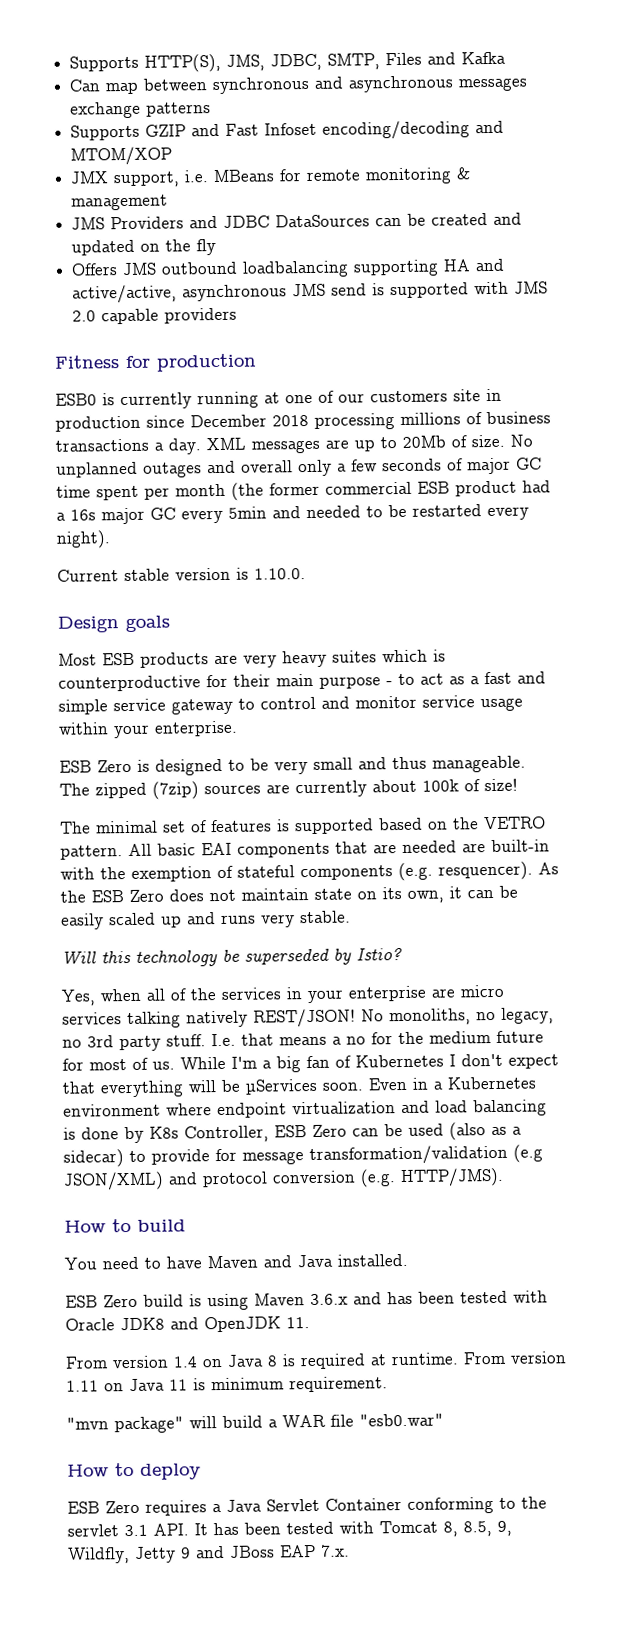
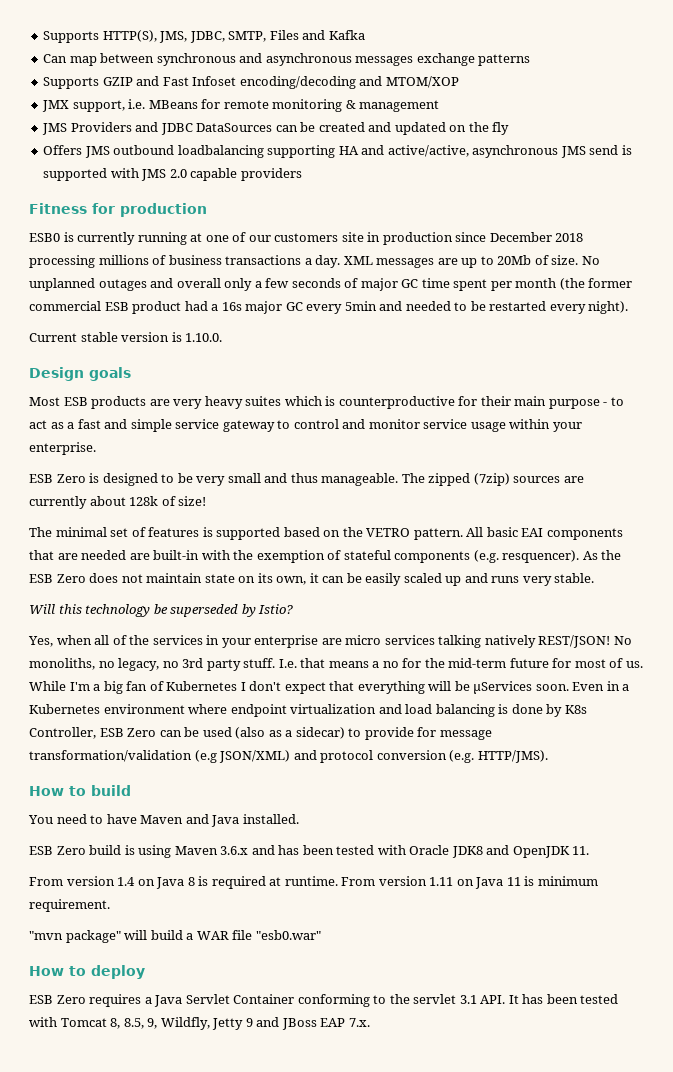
- The zipped (7zip) sources are currently about 100k of size!
+ The zipped (7zip) sources are currently about 128k of size!
- I.e. that means a no for the medium future for most of us.
+ I.e. that means a no for the mid-term future for most of us.

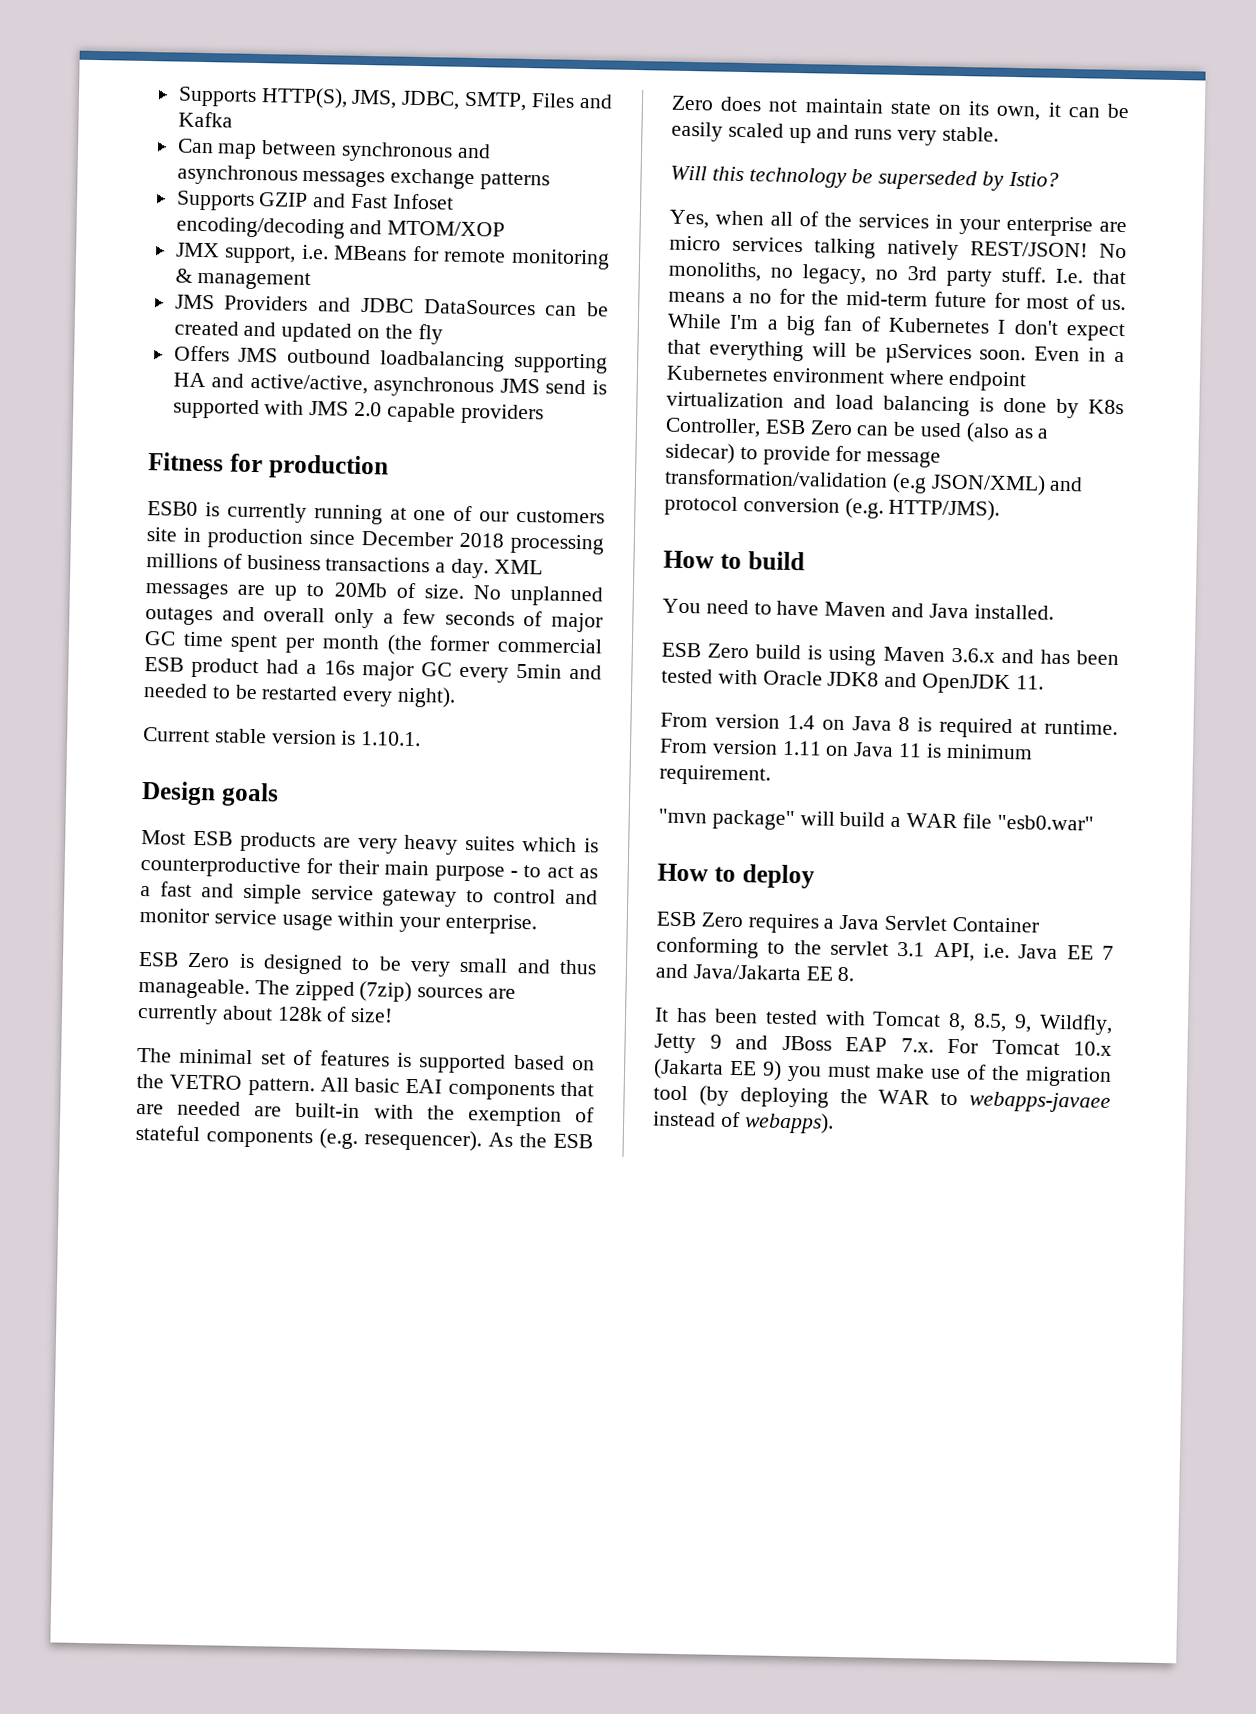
- Current stable version is 1.10.0.
+ Current stable version is 1.10.1.
- All basic EAI components that are needed are built-in with the exemption of stateful components (e.g. resquencer).
+ All basic EAI components that are needed are built-in with the exemption of stateful components (e.g. resequencer).
- ESB Zero requires a Java Servlet Container conforming to the servlet 3.1 API. It has been tested with Tomcat 8, 8.5, 9, Wildfly, Jetty 9 and JBoss EAP 7.x.
+ ESB Zero requires a Java Servlet Container conforming to the servlet 3.1 API, i.e. Java EE 7 and Java/Jakarta EE 8.
+ It has been tested with Tomcat 8, 8.5, 9, Wildfly, Jetty 9 and JBoss EAP 7.x. For Tomcat 10.x (Jakarta EE 9) you must make use of the migration tool (by deploying the WAR to webapps-javaee instead of webapps).

